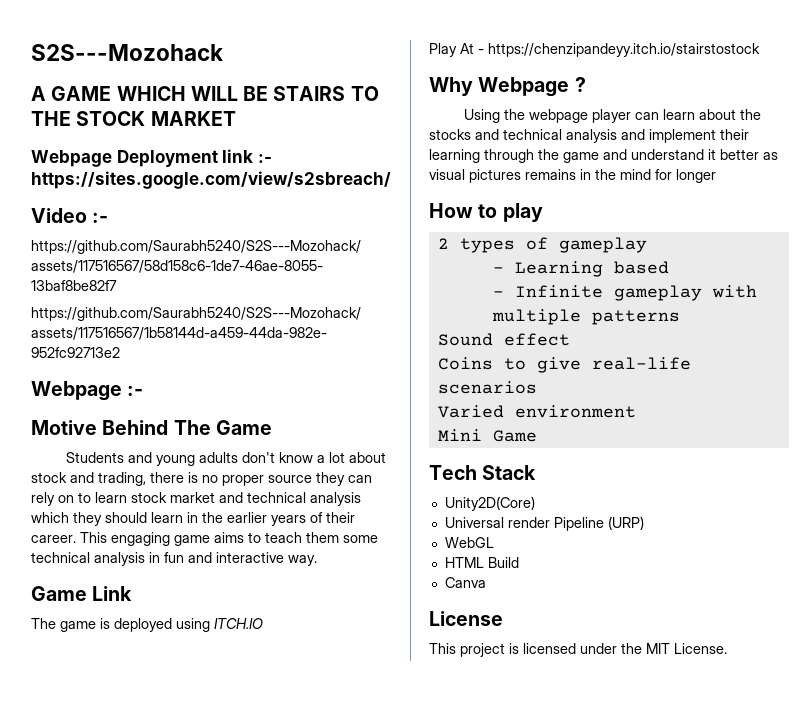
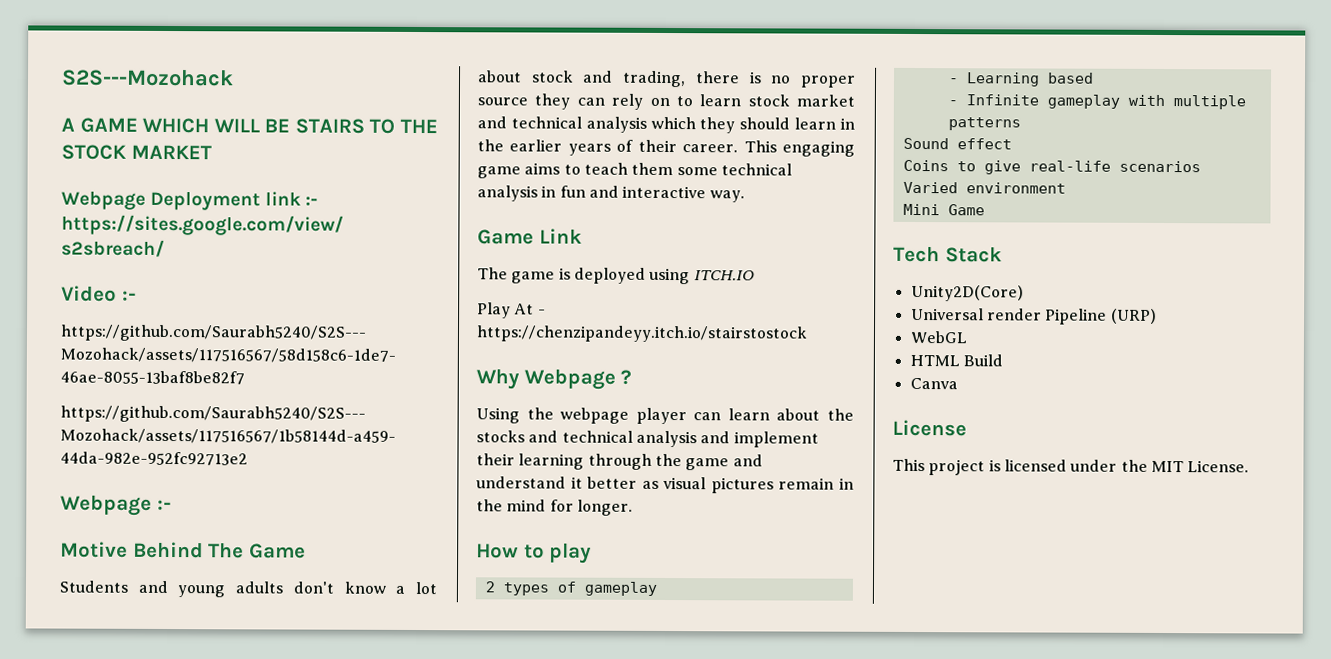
- Using the webpage player can learn about the stocks and technical analysis and implement their learning through the game and understand it better as visual pictures remains in the mind for longer
+ Using the webpage player can learn about the stocks and technical analysis and implement their learning through the game and understand it better as visual pictures remain in the mind for longer.

